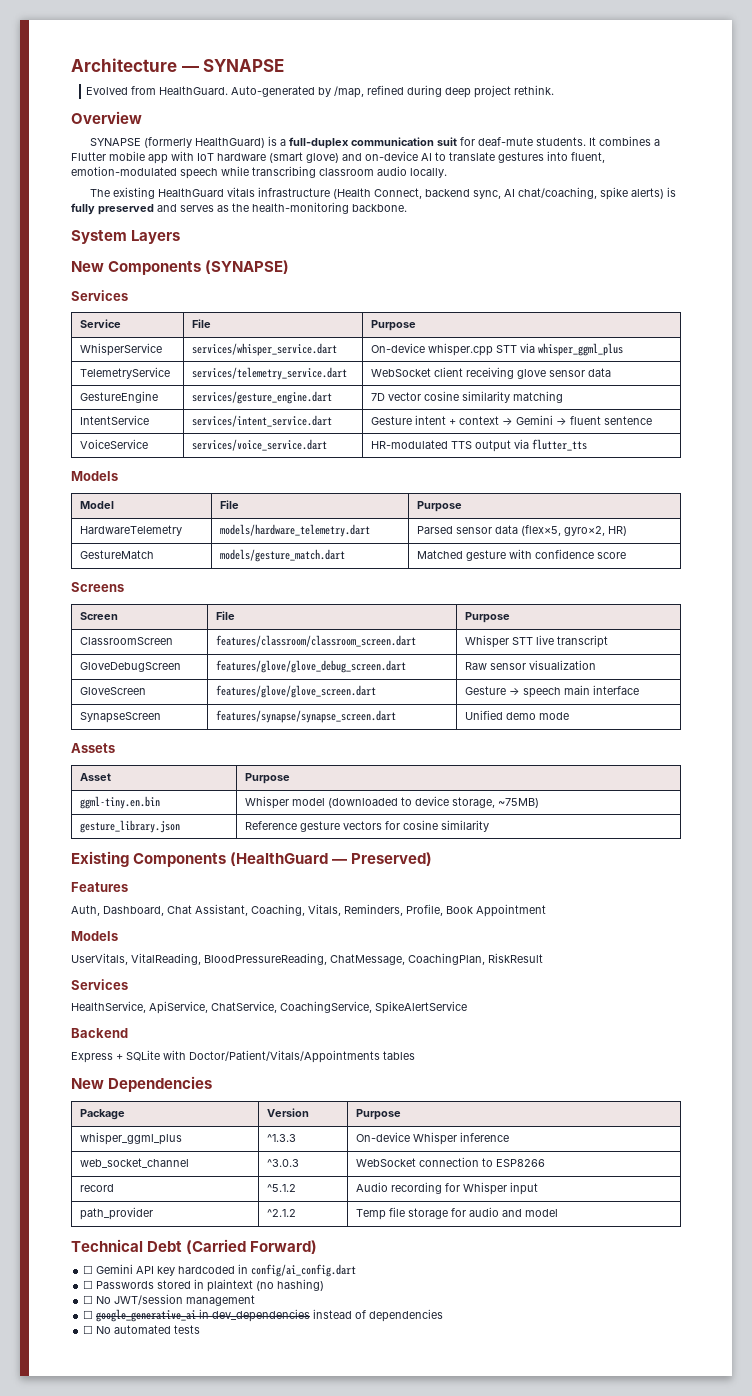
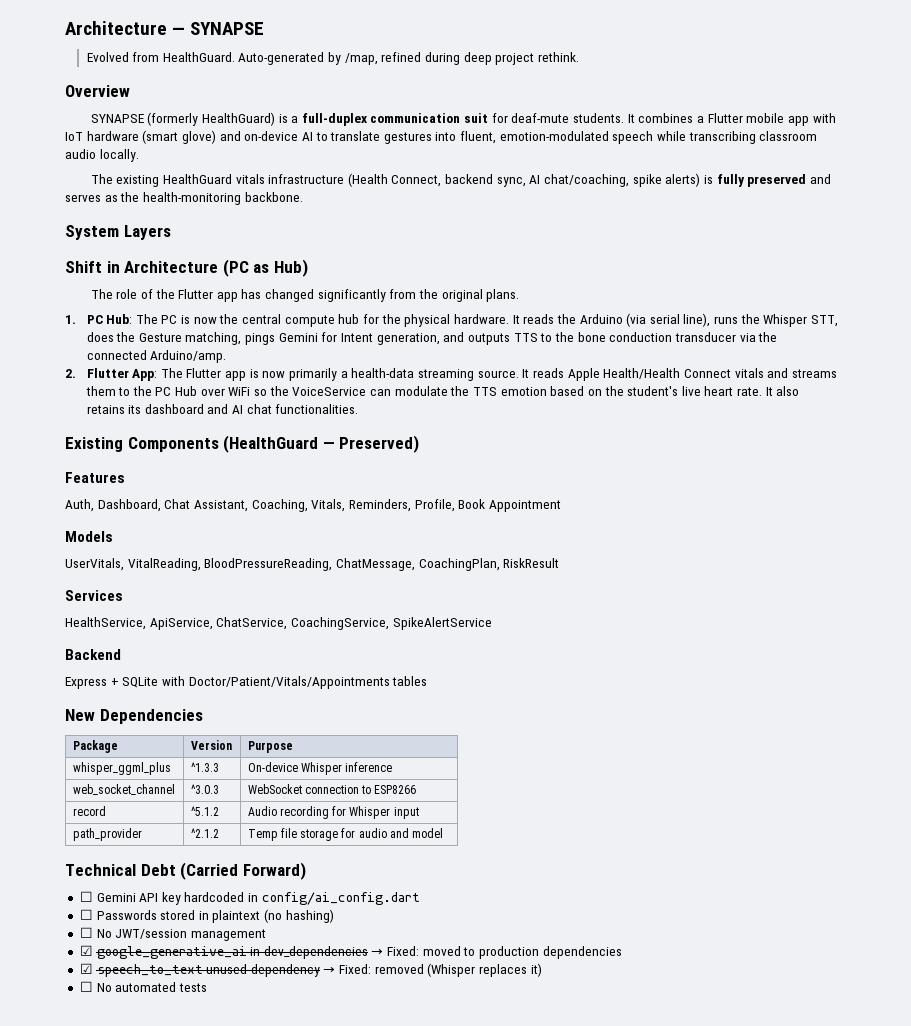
- New Components (SYNAPSE)
- Services
- Service | File | Purpose
- WhisperService | services/whisper_service.dart | On-device whisper.cpp STT via whisper_ggml_plus
- TelemetryService | services/telemetry_service.dart | WebSocket client receiving glove sensor data
- GestureEngine | services/gesture_engine.dart | 7D vector cosine similarity matching
- IntentService | services/intent_service.dart | Gesture intent + context → Gemini → fluent sentence
- VoiceService | services/voice_service.dart | HR-modulated TTS output via flutter_tts
- Models
- Model | File | Purpose
- HardwareTelemetry | models/hardware_telemetry.dart | Parsed sensor data (flex×5, gyro×2, HR)
- GestureMatch | models/gesture_match.dart | Matched gesture with confidence score
- Screens
- Screen | File | Purpose
- ClassroomScreen | features/classroom/classroom_screen.dart | Whisper STT live transcript
- GloveDebugScreen | features/glove/glove_debug_screen.dart | Raw sensor visualization
- GloveScreen | features/glove/glove_screen.dart | Gesture → speech main interface
- SynapseScreen | features/synapse/synapse_screen.dart | Unified demo mode
- Assets
- Asset | Purpose
- ggml-tiny.en.bin | Whisper model (downloaded to device storage, ~75MB)
- gesture_library.json | Reference gesture vectors for cosine similarity
+ Shift in Architecture (PC as Hub)
+ The role of the Flutter app has changed significantly from the original plans.
+ 1. PC Hub: The PC is now the central compute hub for the physical hardware. It reads the Arduino (via serial line), runs the Whisper STT, does the Gesture matching, pings Gemini for Intent generation, and outputs TTS to the bone conduction transducer via the connected Arduino/amp.
+ 2. Flutter App: The Flutter app is now primarily a health-data streaming source. It reads Apple Health/Health Connect vitals and streams them to the PC Hub over WiFi so the VoiceService can modulate the TTS emotion based on the student's live heart rate. It also retains its dashboard and AI chat functionalities.
- ☐ google_generative_ai in dev_dependencies instead of dependencies
+ ☑ google_generative_ai in dev_dependencies → Fixed: moved to production dependencies
+ ☑ speech_to_text unused dependency → Fixed: removed (Whisper replaces it)

